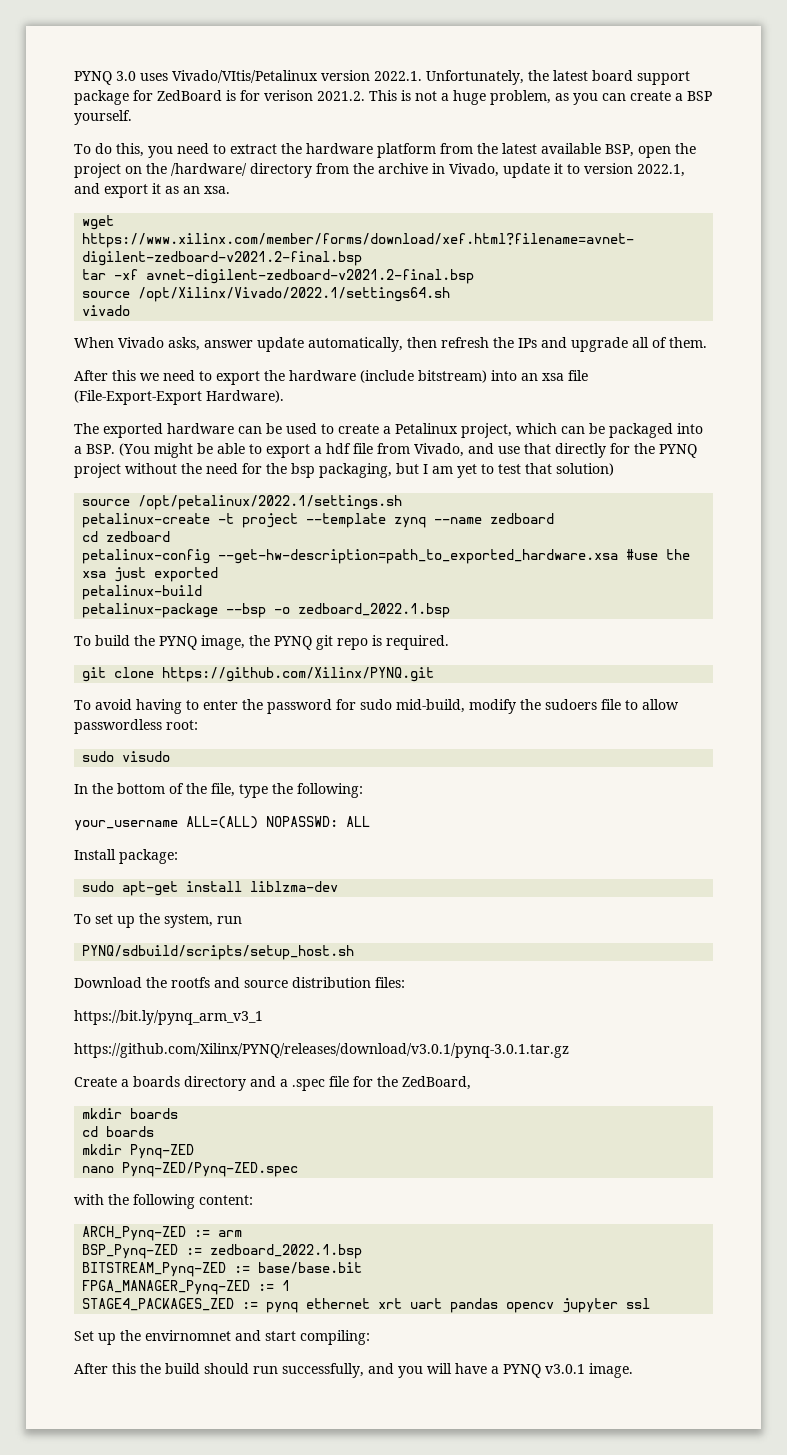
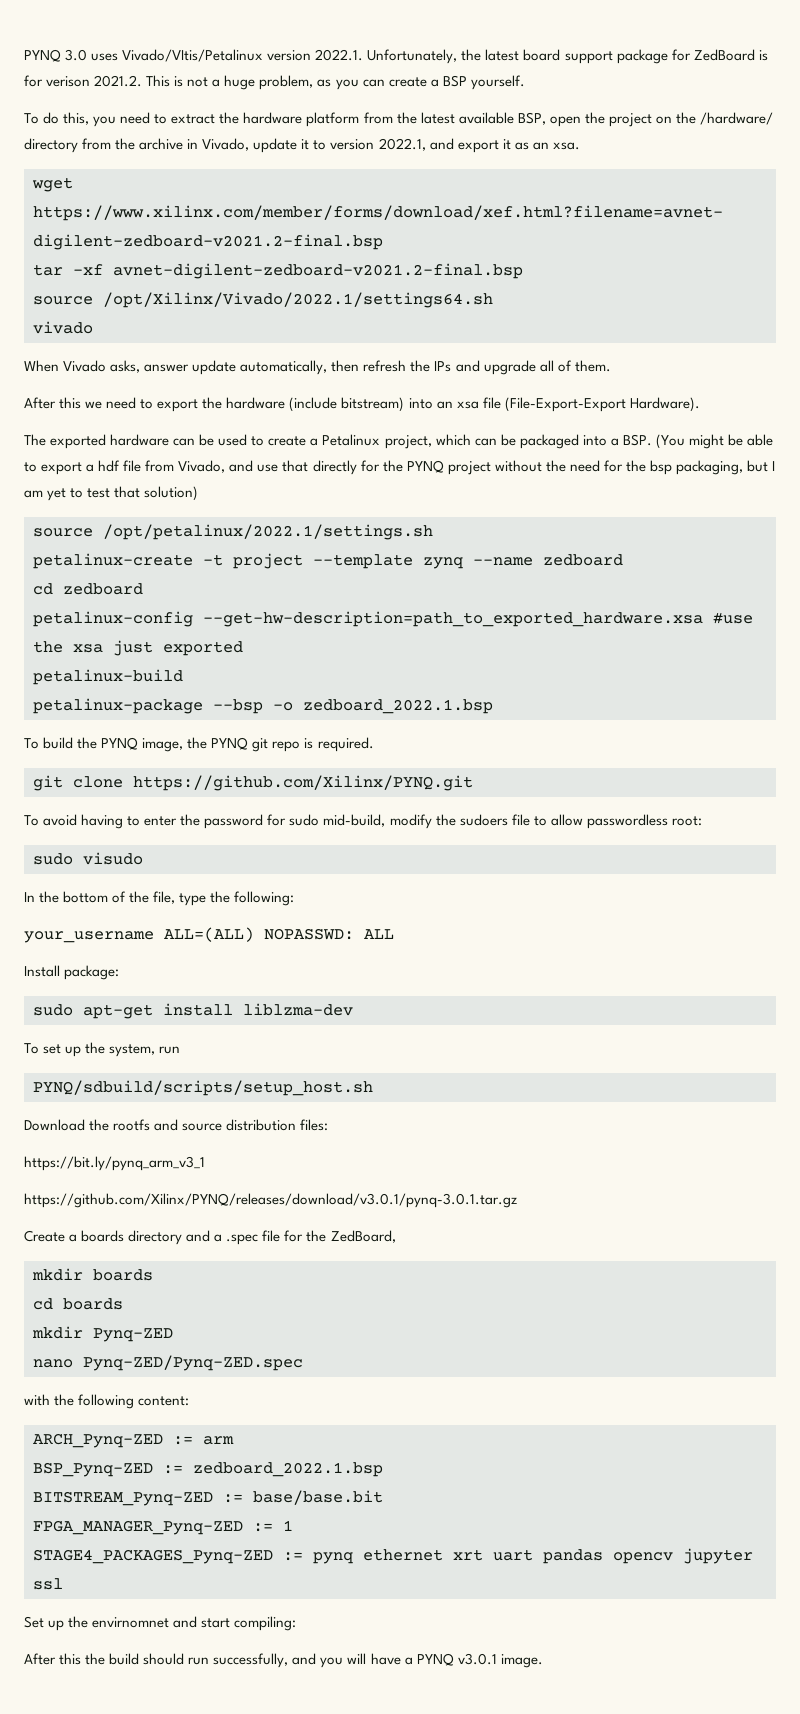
- STAGE4_PACKAGES_ZED := pynq ethernet xrt uart pandas opencv jupyter ssl
+ STAGE4_PACKAGES_Pynq-ZED := pynq ethernet xrt uart pandas opencv jupyter ssl

